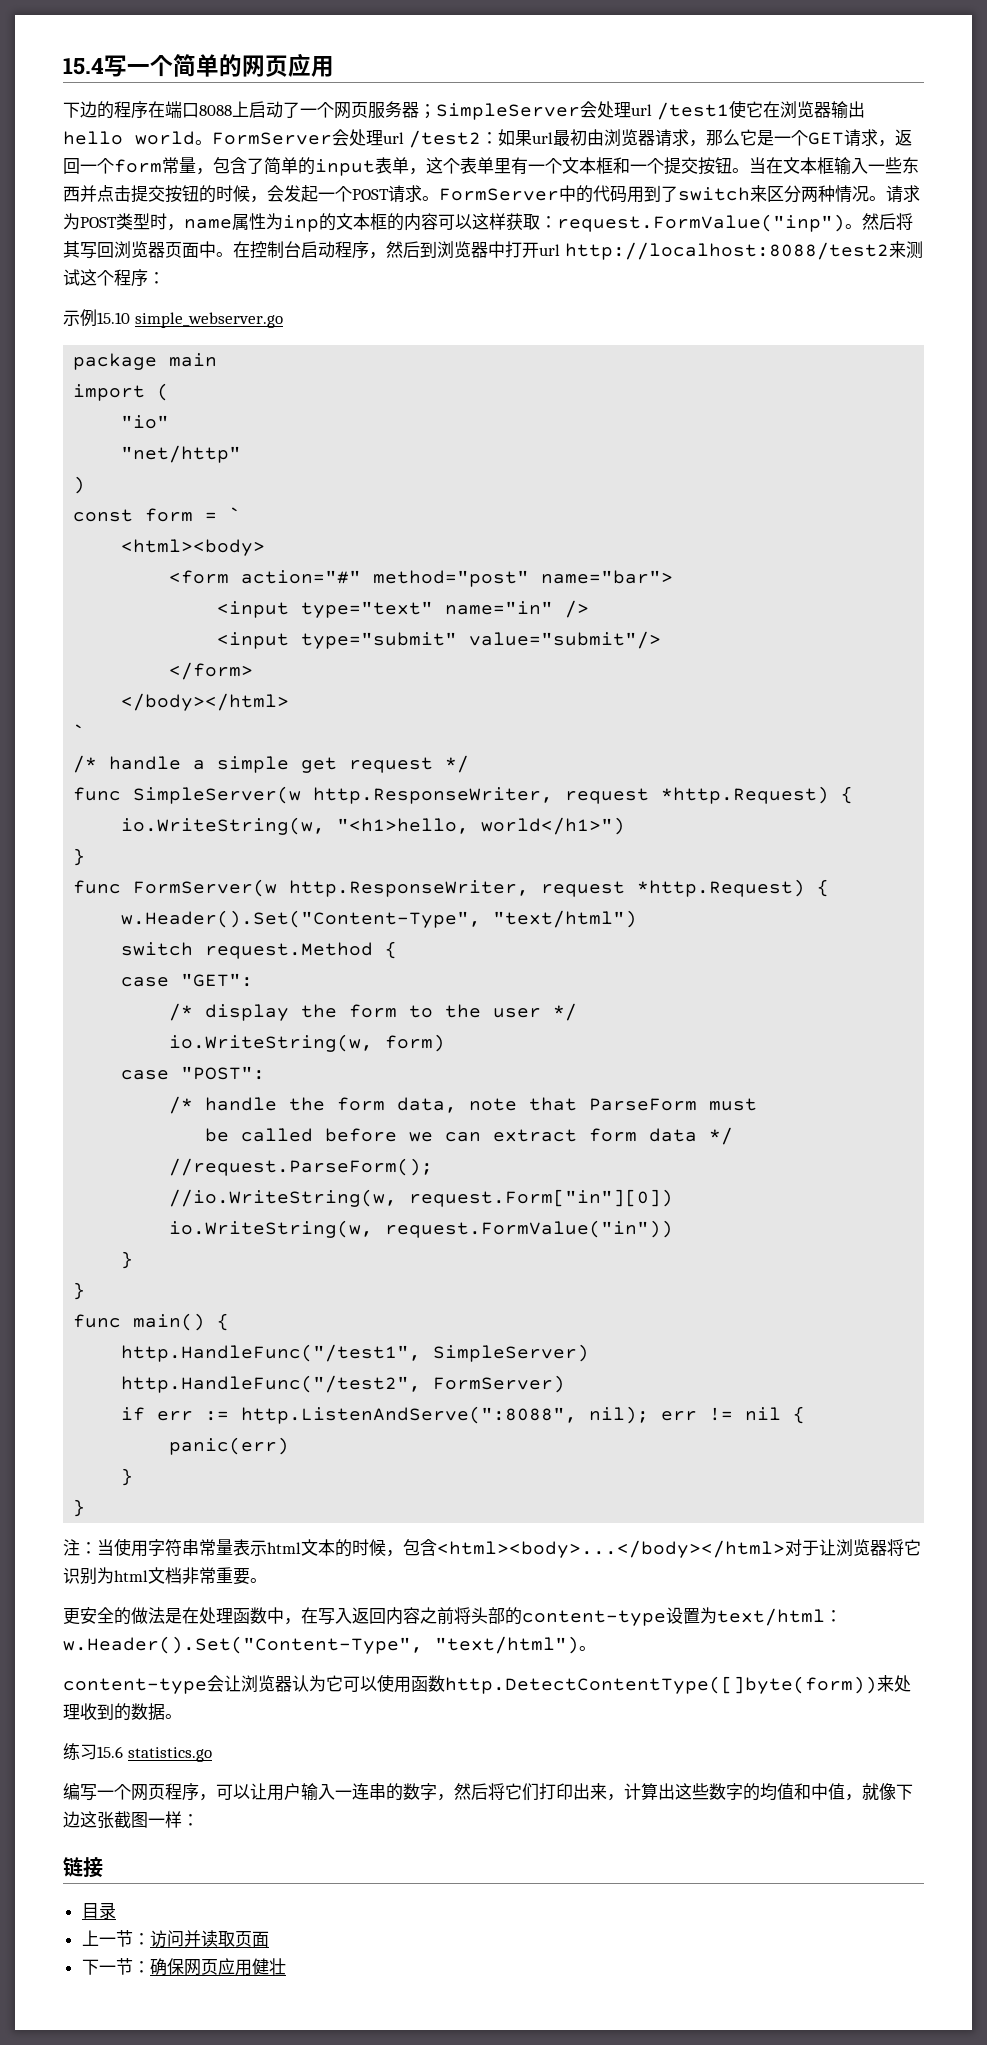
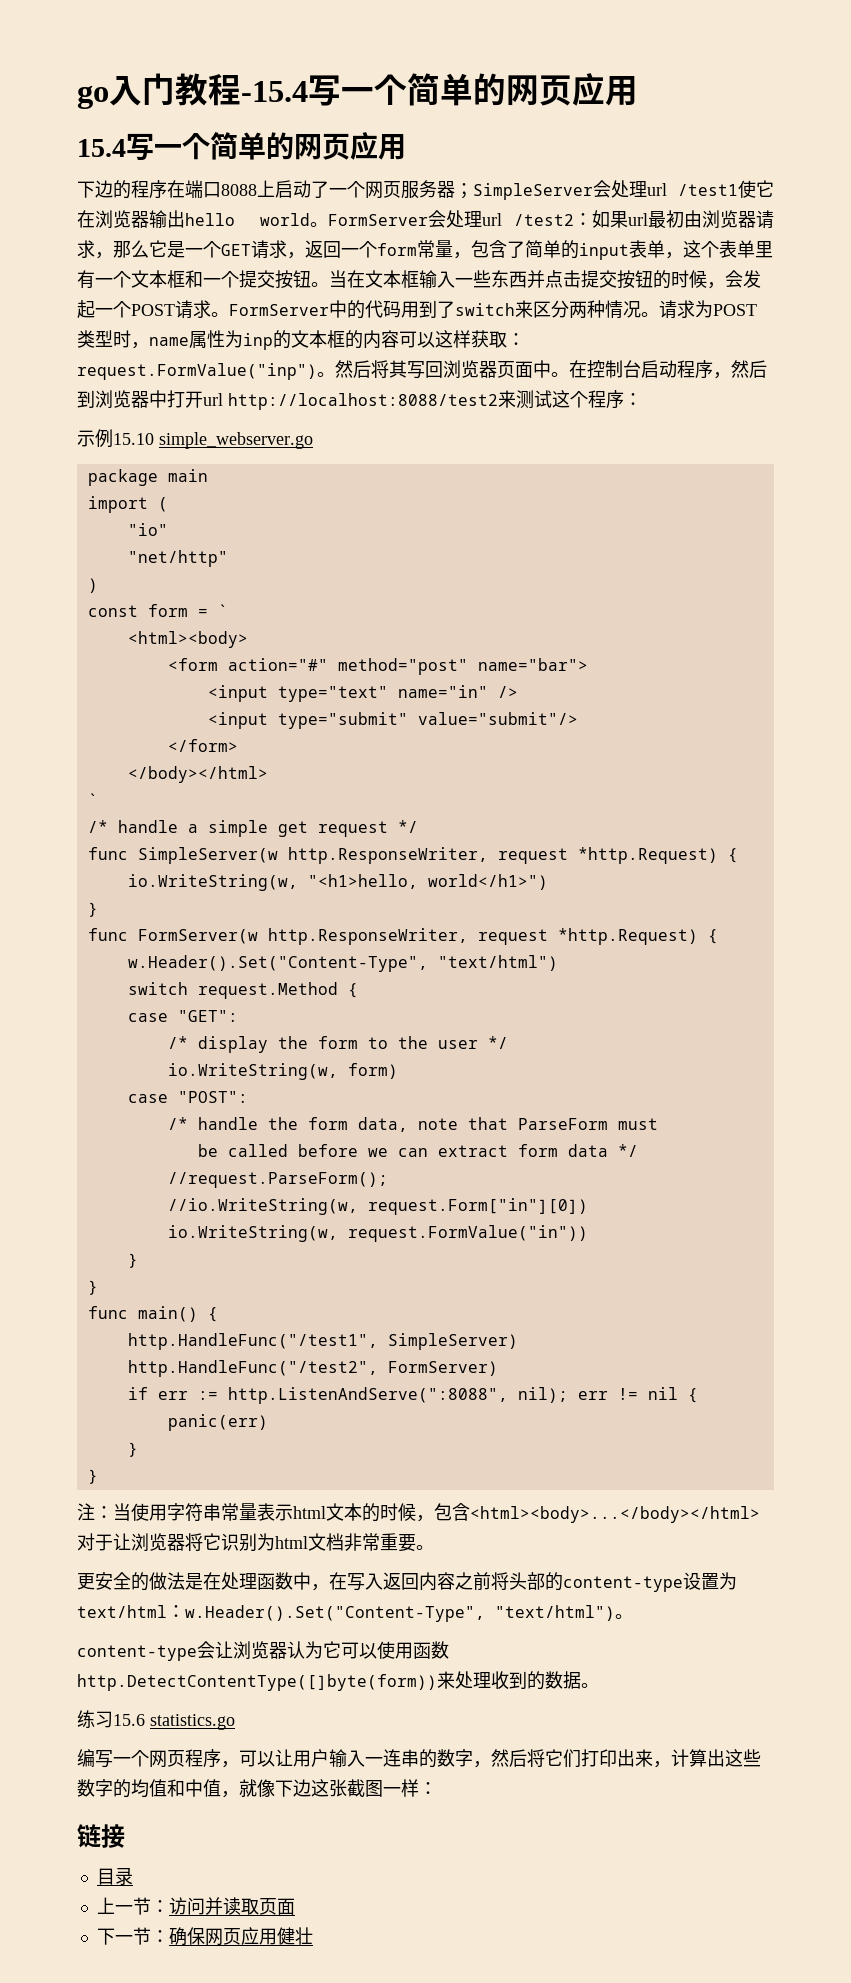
+ go入门教程-15.4写一个简单的网页应用

